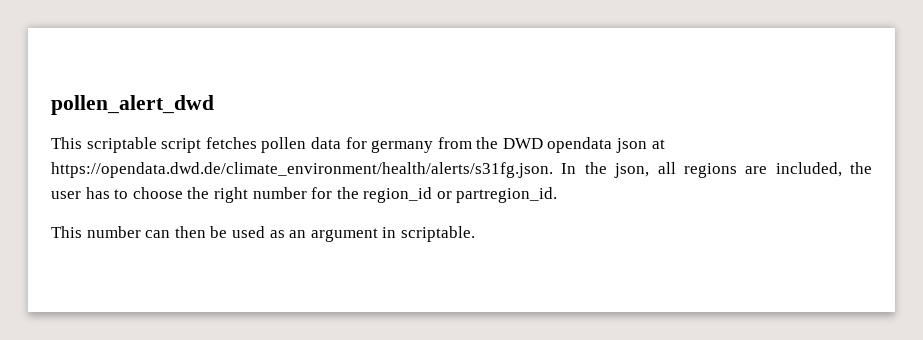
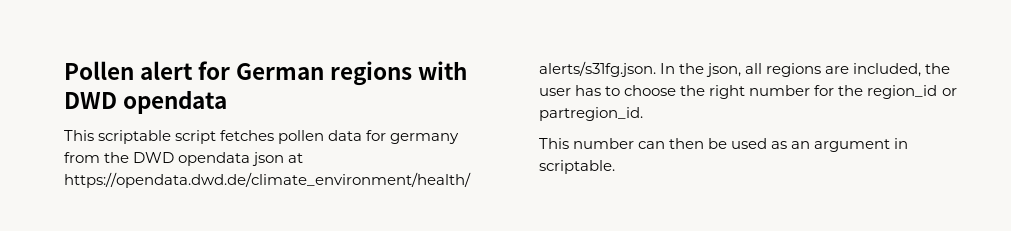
- pollen_alert_dwd
+ Pollen alert for German regions with DWD opendata

